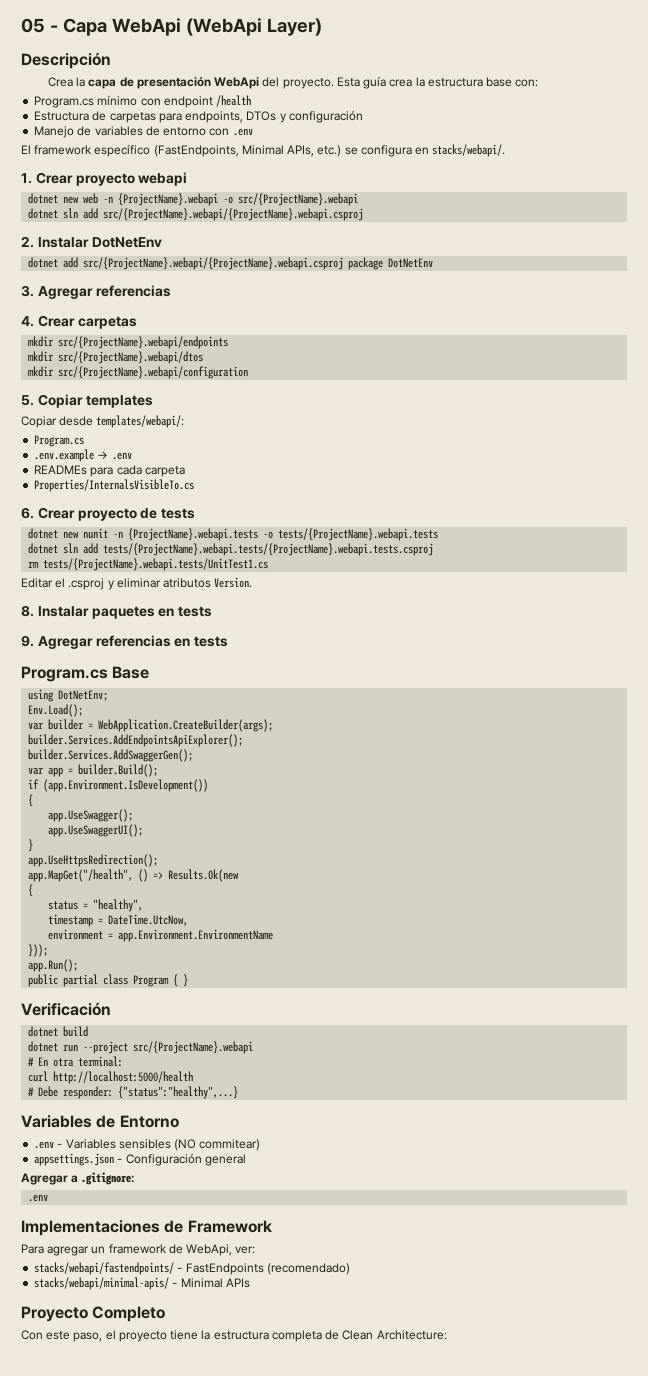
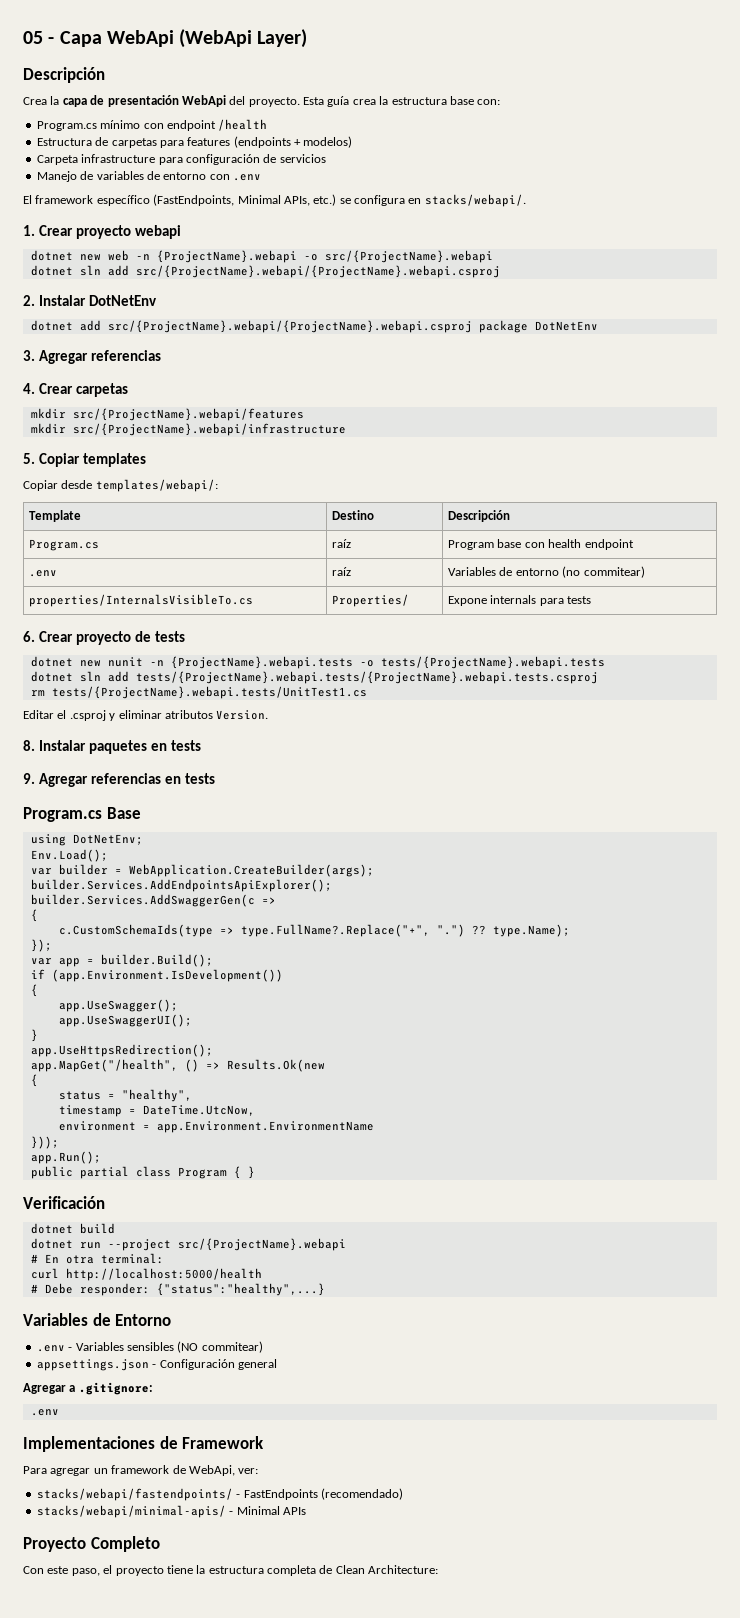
- Estructura de carpetas para endpoints, DTOs y configuración
+ Estructura de carpetas para features (endpoints + modelos)
+ Carpeta infrastructure para configuración de servicios
- mkdir src/{ProjectName}.webapi/endpoints
- mkdir src/{ProjectName}.webapi/dtos
- mkdir src/{ProjectName}.webapi/configuration
+ mkdir src/{ProjectName}.webapi/features
+ mkdir src/{ProjectName}.webapi/infrastructure
  Copiar desde templates/webapi/:
- Program.cs
- .env.example → .env
- READMEs para cada carpeta
- Properties/InternalsVisibleTo.cs
+ Template | Destino | Descripción
+ Program.cs | raíz | Program base con health endpoint
+ .env | raíz | Variables de entorno (no commitear)
+ properties/InternalsVisibleTo.cs | Properties/ | Expone internals para tests
- builder.Services.AddSwaggerGen();
+ builder.Services.AddSwaggerGen(c =>
+ {
+ c.CustomSchemaIds(type => type.FullName?.Replace("+", ".") ?? type.Name);
+ });

